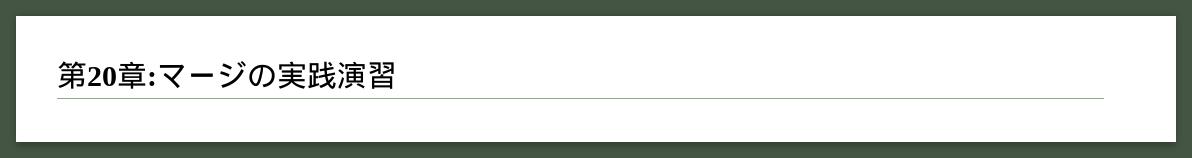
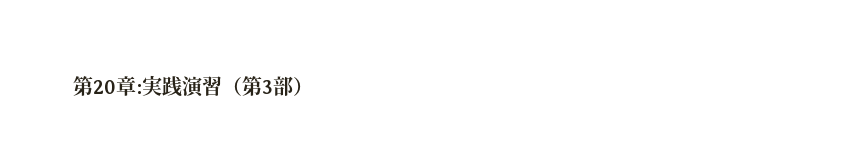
- 第20章:マージの実践演習
+ 第20章:実践演習（第3部）

